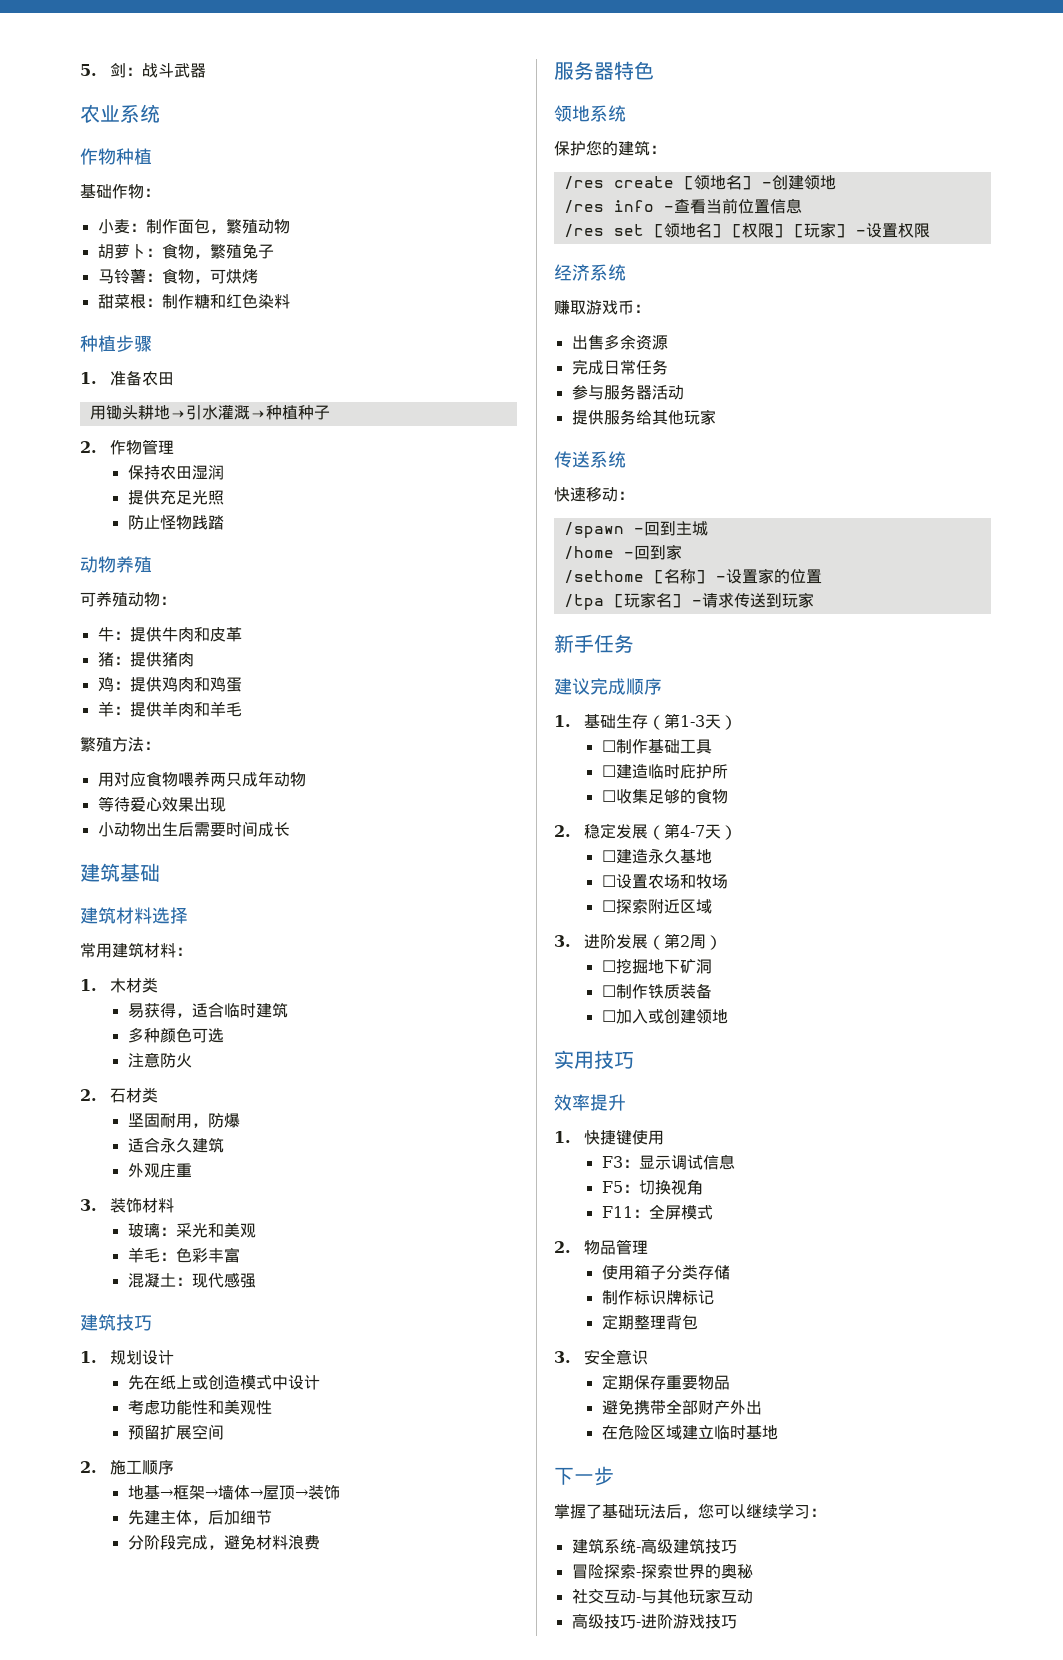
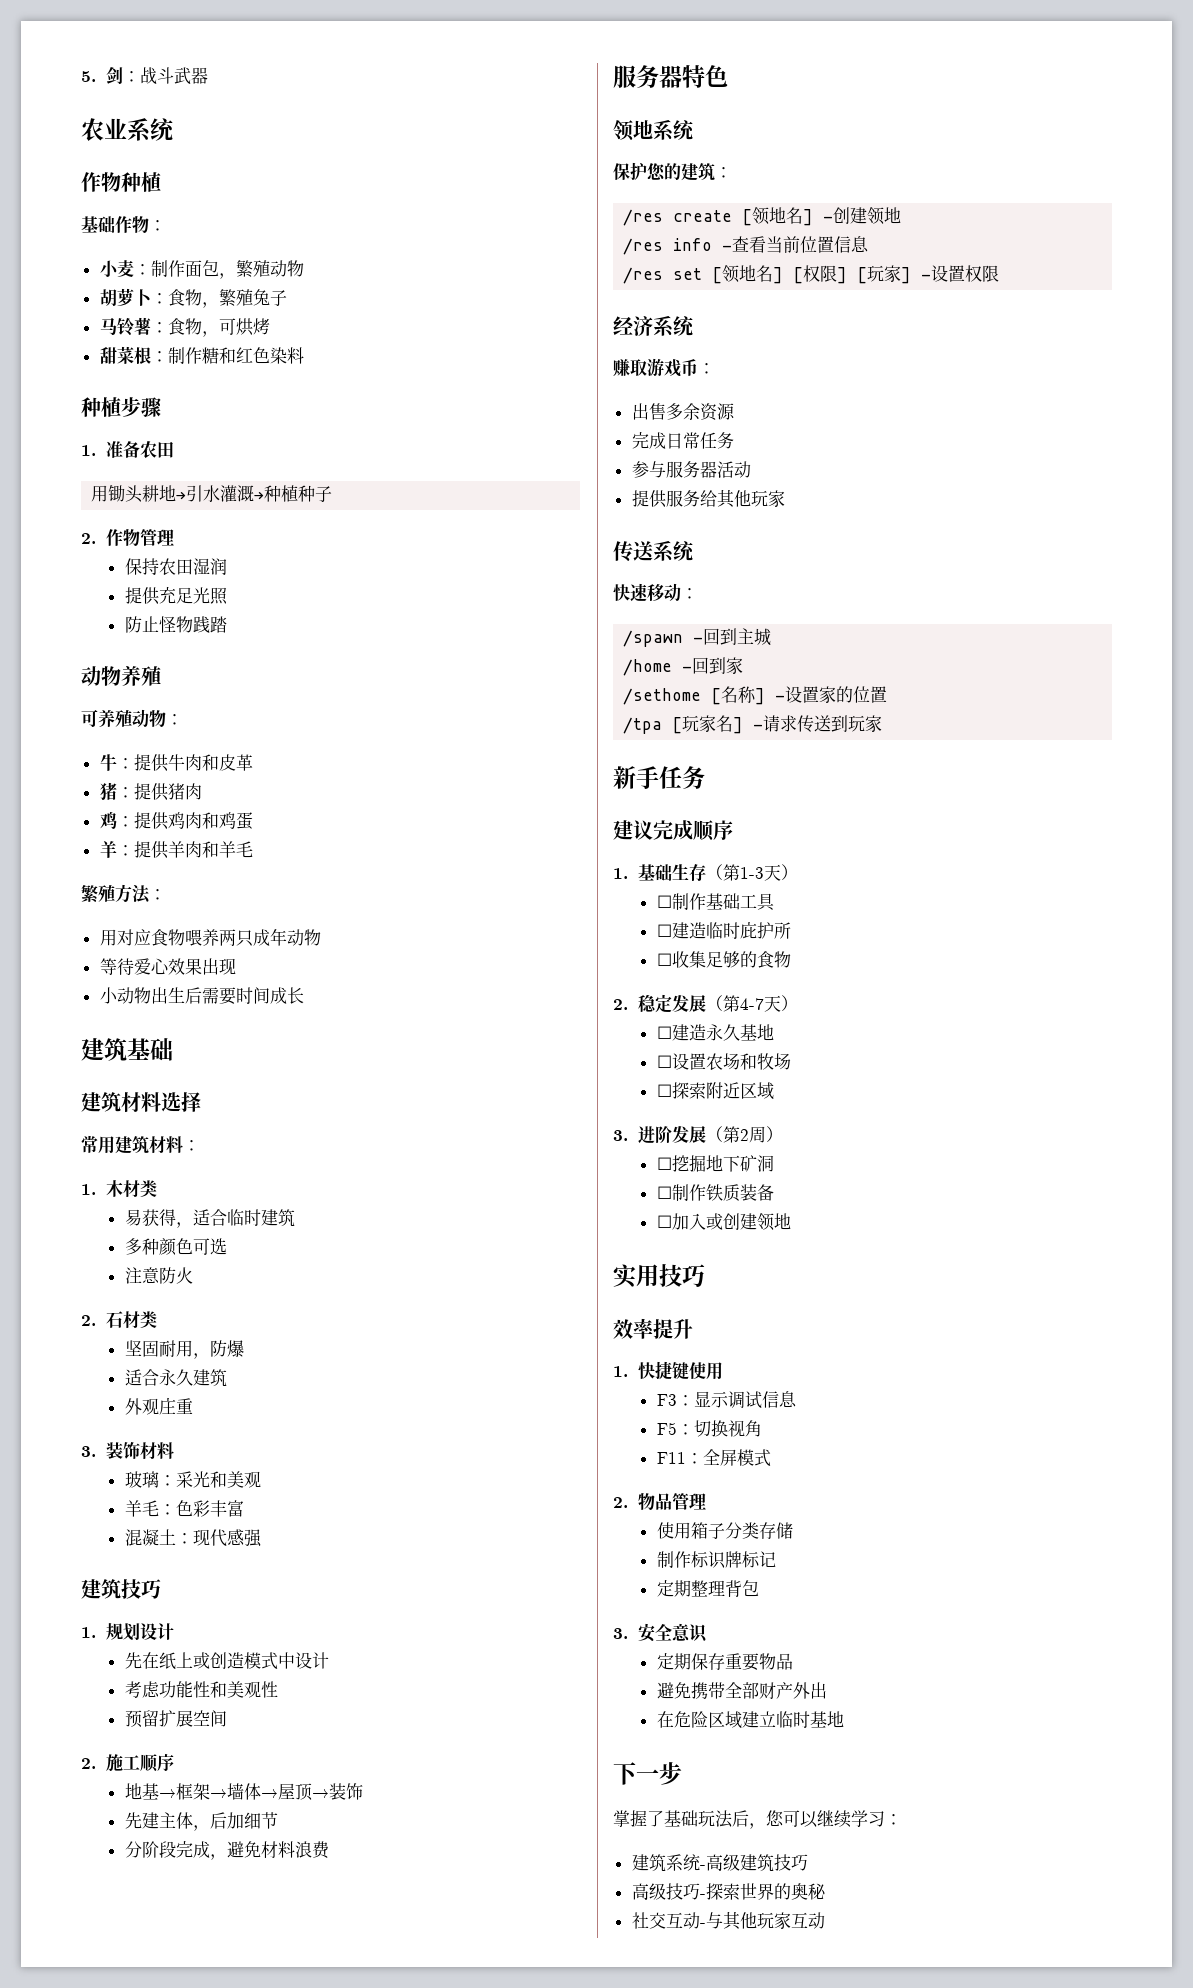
- 冒险探索-探索世界的奥秘
+ 高级技巧-探索世界的奥秘
- 高级技巧-进阶游戏技巧

